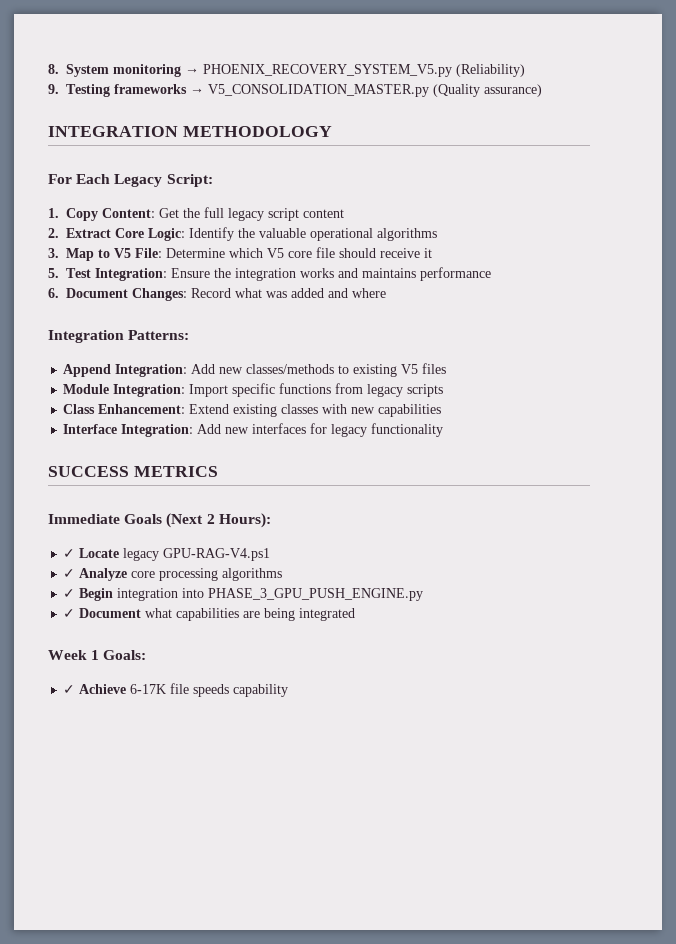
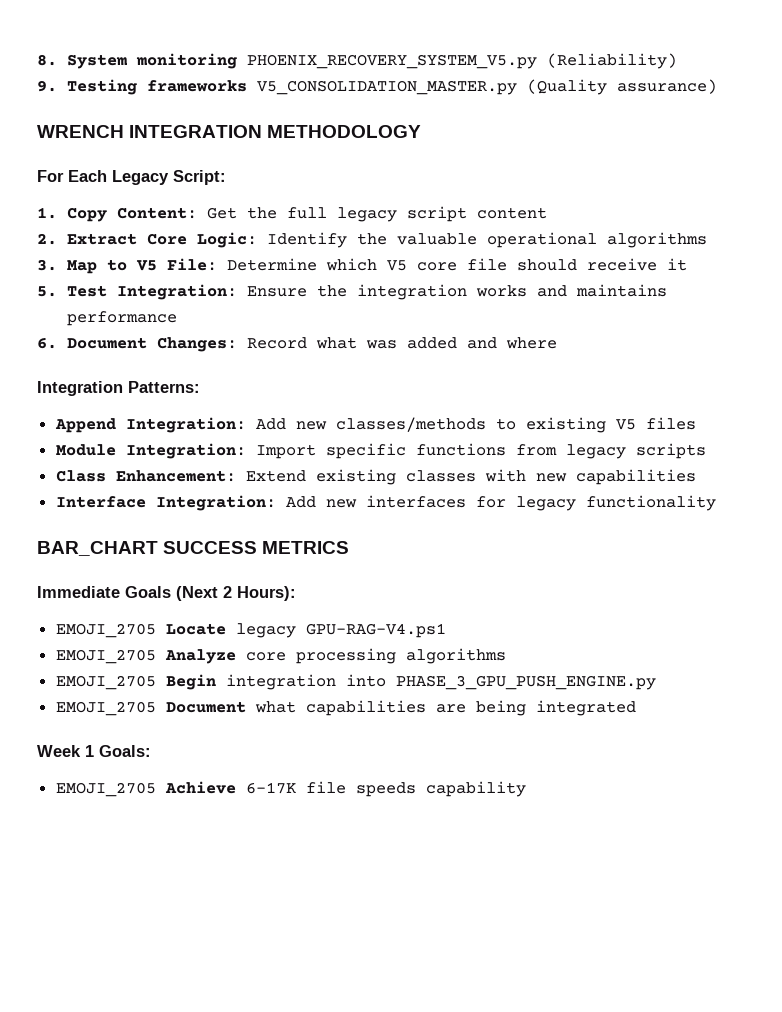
- 8. System monitoring → PHOENIX_RECOVERY_SYSTEM_V5.py (Reliability)
+ 8. System monitoring PHOENIX_RECOVERY_SYSTEM_V5.py (Reliability)
- 9. Testing frameworks → V5_CONSOLIDATION_MASTER.py (Quality assurance)
+ 9. Testing frameworks V5_CONSOLIDATION_MASTER.py (Quality assurance)
- INTEGRATION METHODOLOGY
+ WRENCH INTEGRATION METHODOLOGY
- SUCCESS METRICS
+ BAR_CHART SUCCESS METRICS
- ✓ Locate legacy GPU-RAG-V4.ps1
+ EMOJI_2705 Locate legacy GPU-RAG-V4.ps1
- ✓ Analyze core processing algorithms
+ EMOJI_2705 Analyze core processing algorithms
- ✓ Begin integration into PHASE_3_GPU_PUSH_ENGINE.py
+ EMOJI_2705 Begin integration into PHASE_3_GPU_PUSH_ENGINE.py
- ✓ Document what capabilities are being integrated
+ EMOJI_2705 Document what capabilities are being integrated
- ✓ Achieve 6-17K file speeds capability
+ EMOJI_2705 Achieve 6-17K file speeds capability

